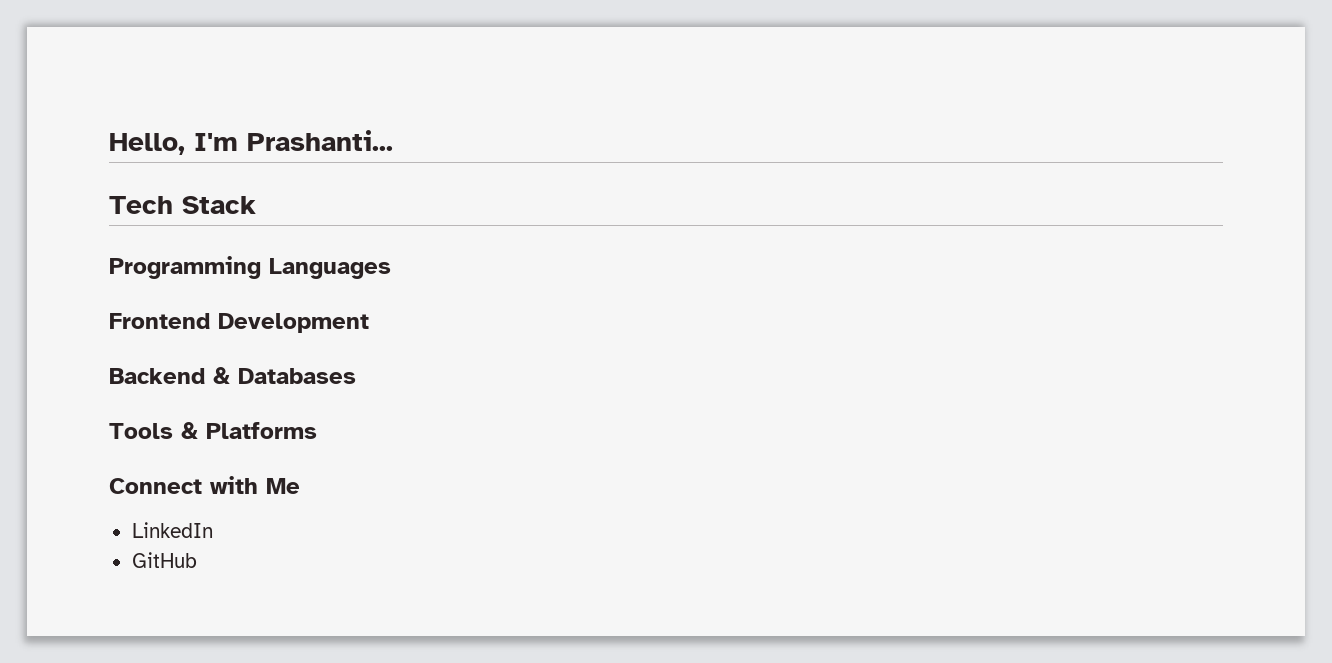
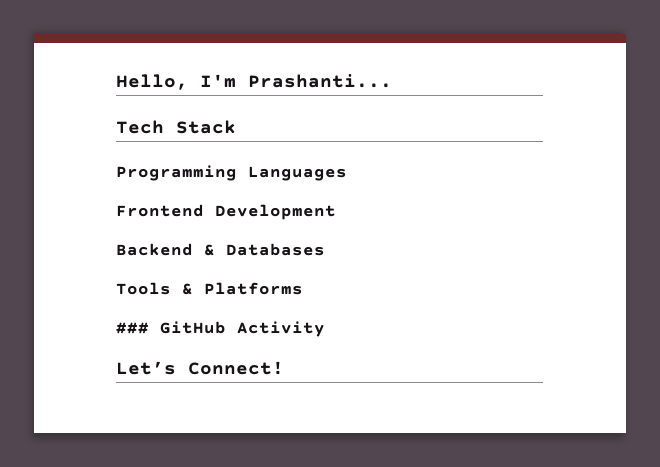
- Connect with Me
- LinkedIn
- GitHub
+ ### GitHub Activity
+ Let’s Connect!

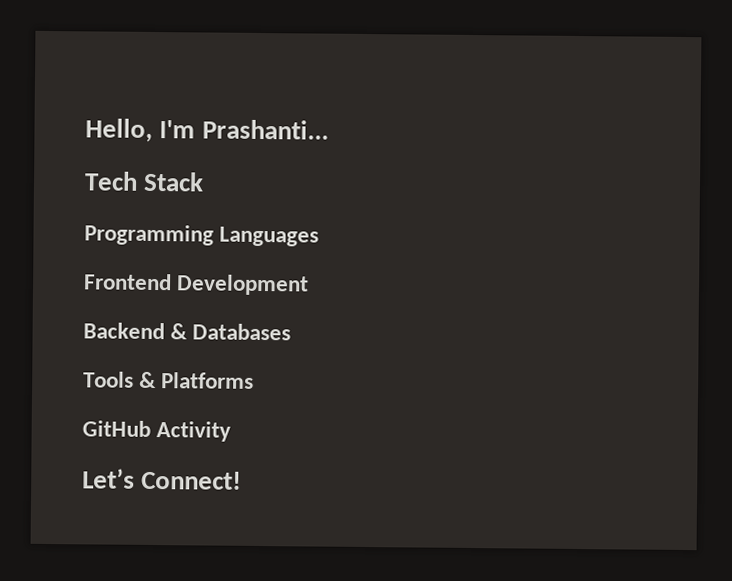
- ### GitHub Activity
+ GitHub Activity

